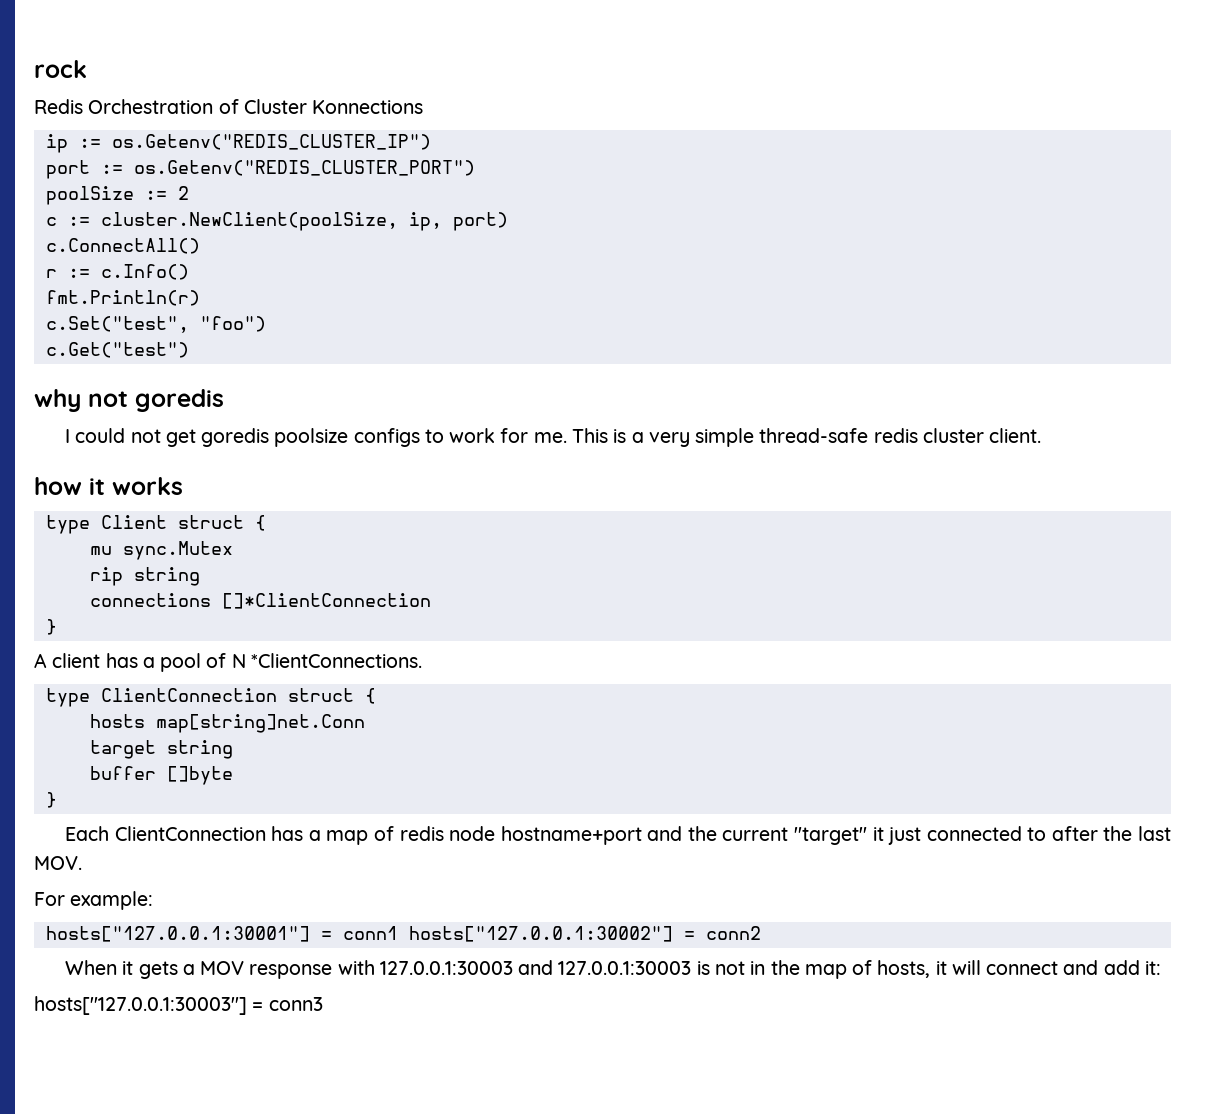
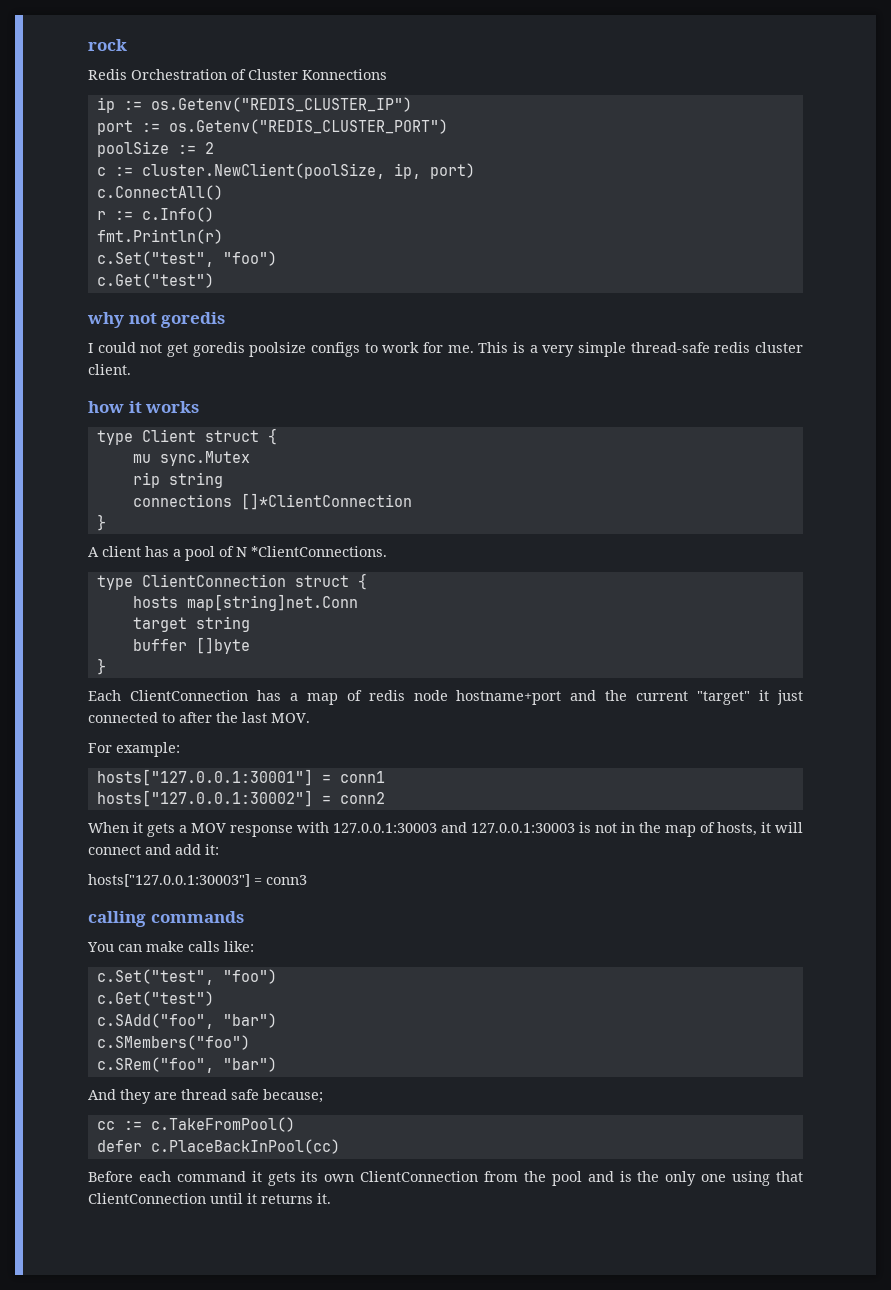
- hosts["127.0.0.1:30001"] = conn1 hosts["127.0.0.1:30002"] = conn2
+ hosts["127.0.0.1:30001"] = conn1
+ hosts["127.0.0.1:30002"] = conn2
+ calling commands
+ You can make calls like:
+ c.Set("test", "foo")
+ c.Get("test")
+ c.SAdd("foo", "bar")
+ c.SMembers("foo")
+ c.SRem("foo", "bar")
+ And they are thread safe because;
+ cc := c.TakeFromPool()
+ defer c.PlaceBackInPool(cc)
+ Before each command it gets its own ClientConnection from the pool and is the only one using that ClientConnection until it returns it.

